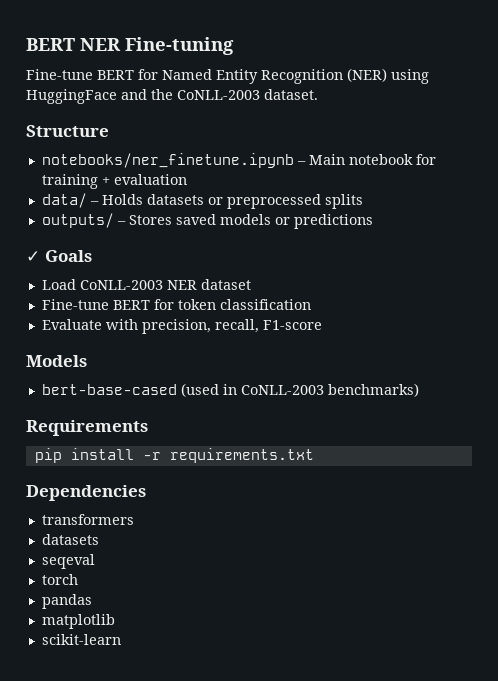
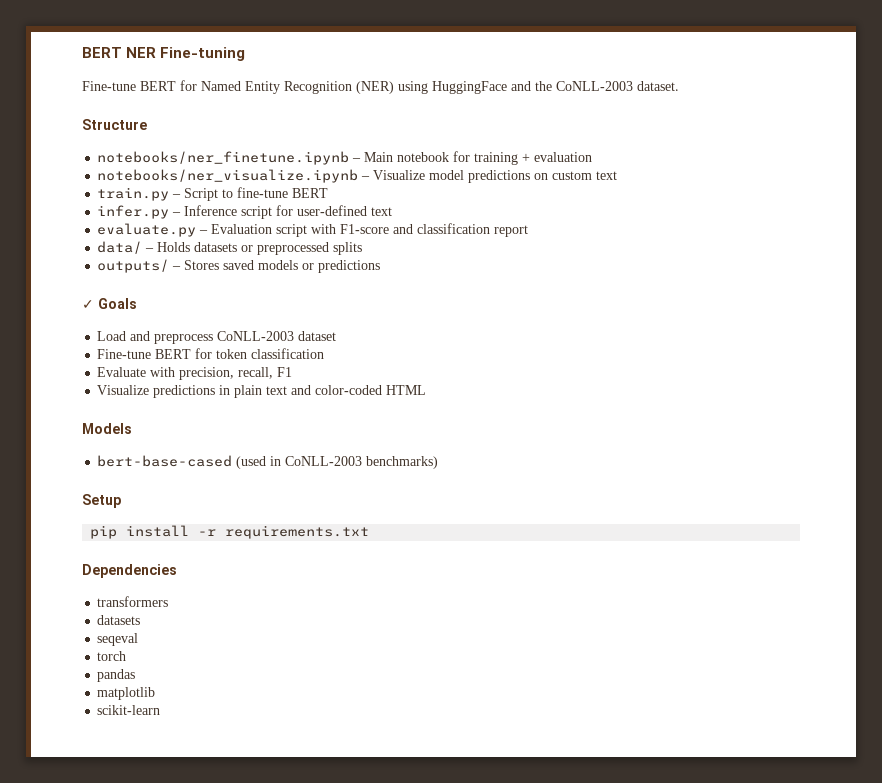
+ notebooks/ner_visualize.ipynb – Visualize model predictions on custom text
+ train.py – Script to fine-tune BERT
+ infer.py – Inference script for user-defined text
+ evaluate.py – Evaluation script with F1-score and classification report
- Load CoNLL-2003 NER dataset
+ Load and preprocess CoNLL-2003 dataset
- Evaluate with precision, recall, F1-score
+ Evaluate with precision, recall, F1
+ Visualize predictions in plain text and color-coded HTML
- Requirements
+ Setup

